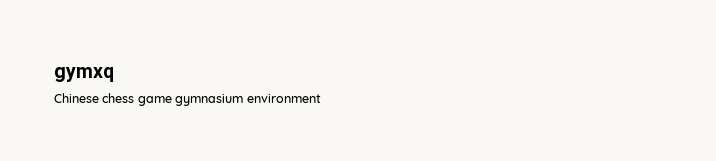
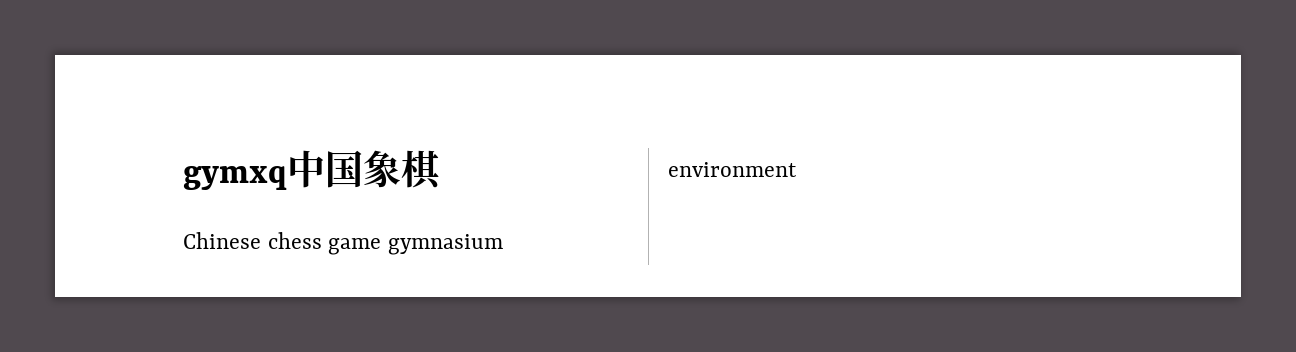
- gymxq
+ gymxq中国象棋

